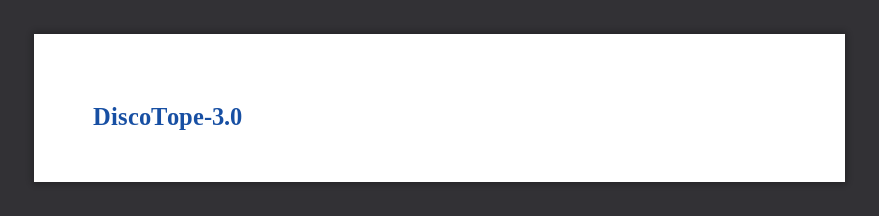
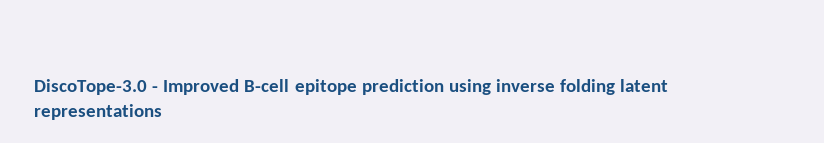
- DiscoTope-3.0
+ DiscoTope-3.0 - Improved B-cell epitope prediction using inverse folding latent representations

